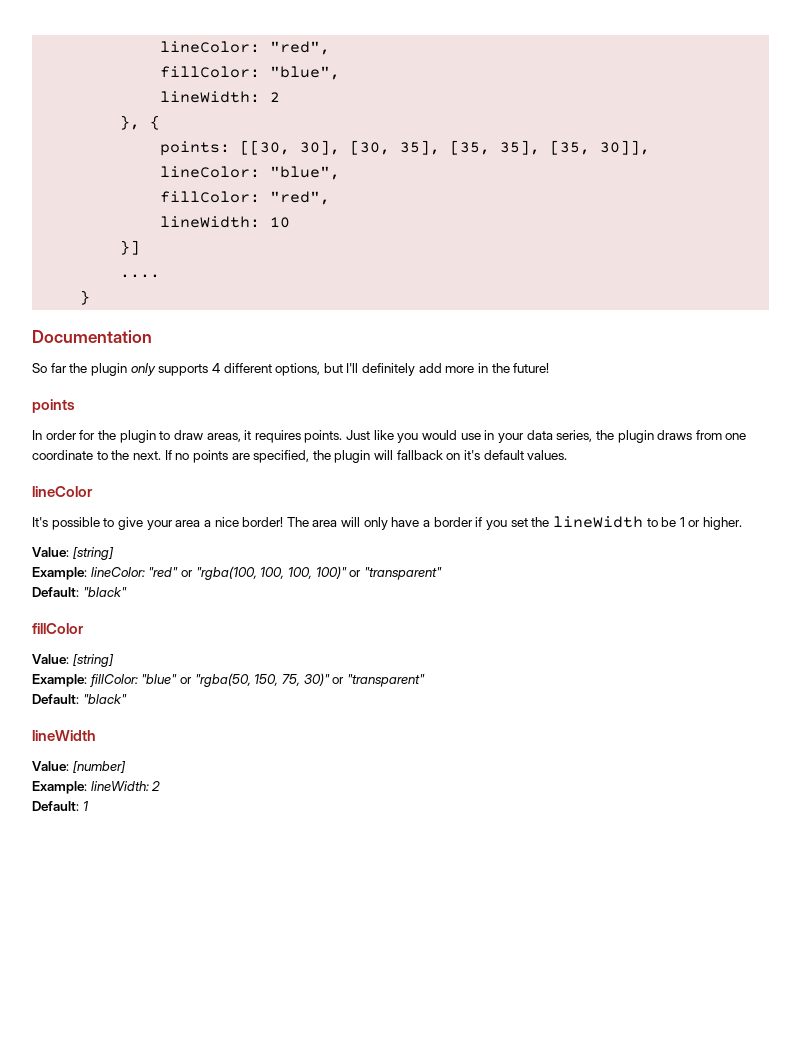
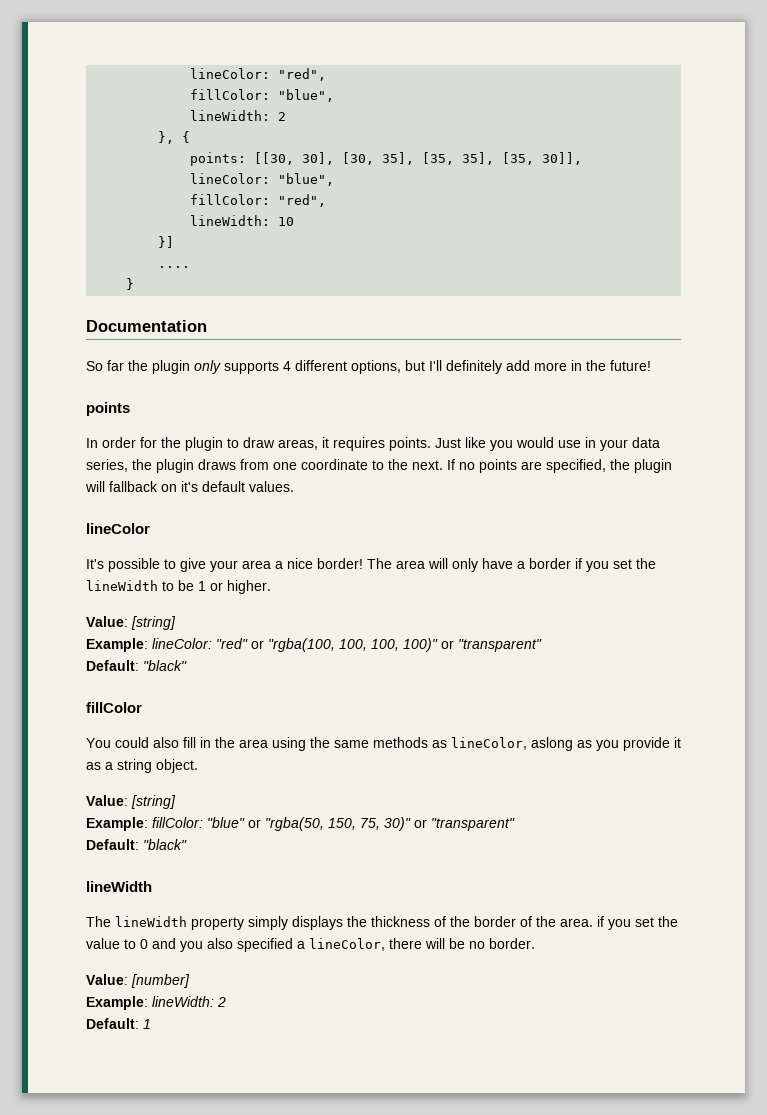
+ You could also fill in the area using the same methods as lineColor, aslong as you provide it as a string object.
+ The lineWidth property simply displays the thickness of the border of the area. if you set the value to 0 and you also specified a lineColor, there will be no border.

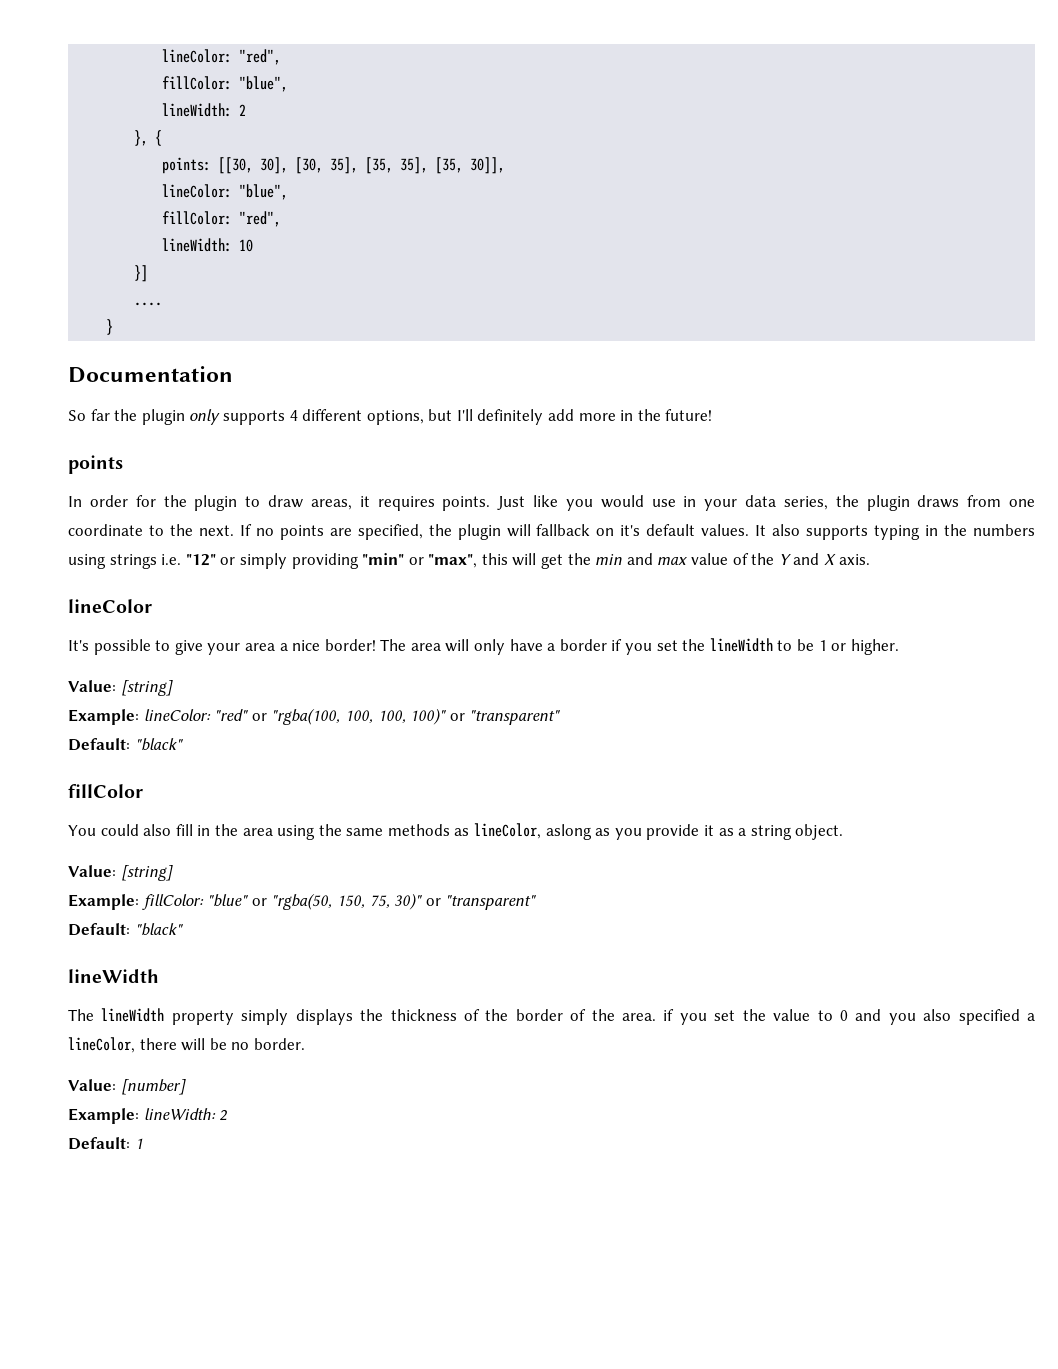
+ It also supports typing in the numbers using strings i.e. "12" or simply providing "min" or "max", this will get the min and max value of the Y and X axis.

